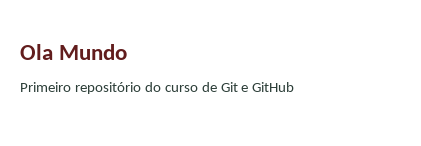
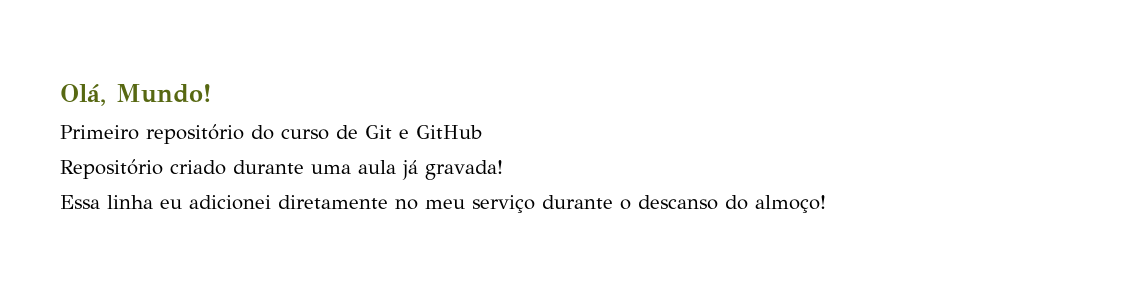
- Ola Mundo
+ Olá, Mundo!
+ Repositório criado durante uma aula já gravada!
+ Essa linha eu adicionei diretamente no meu serviço durante o descanso do almoço!

